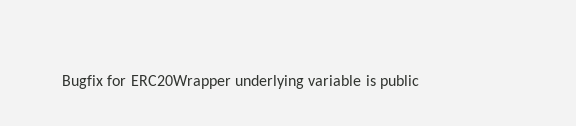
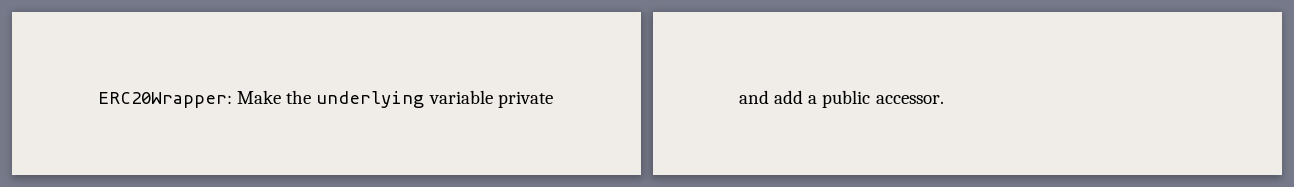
- Bugfix for ERC20Wrapper underlying variable is public
+ ERC20Wrapper: Make the underlying variable private and add a public accessor.

